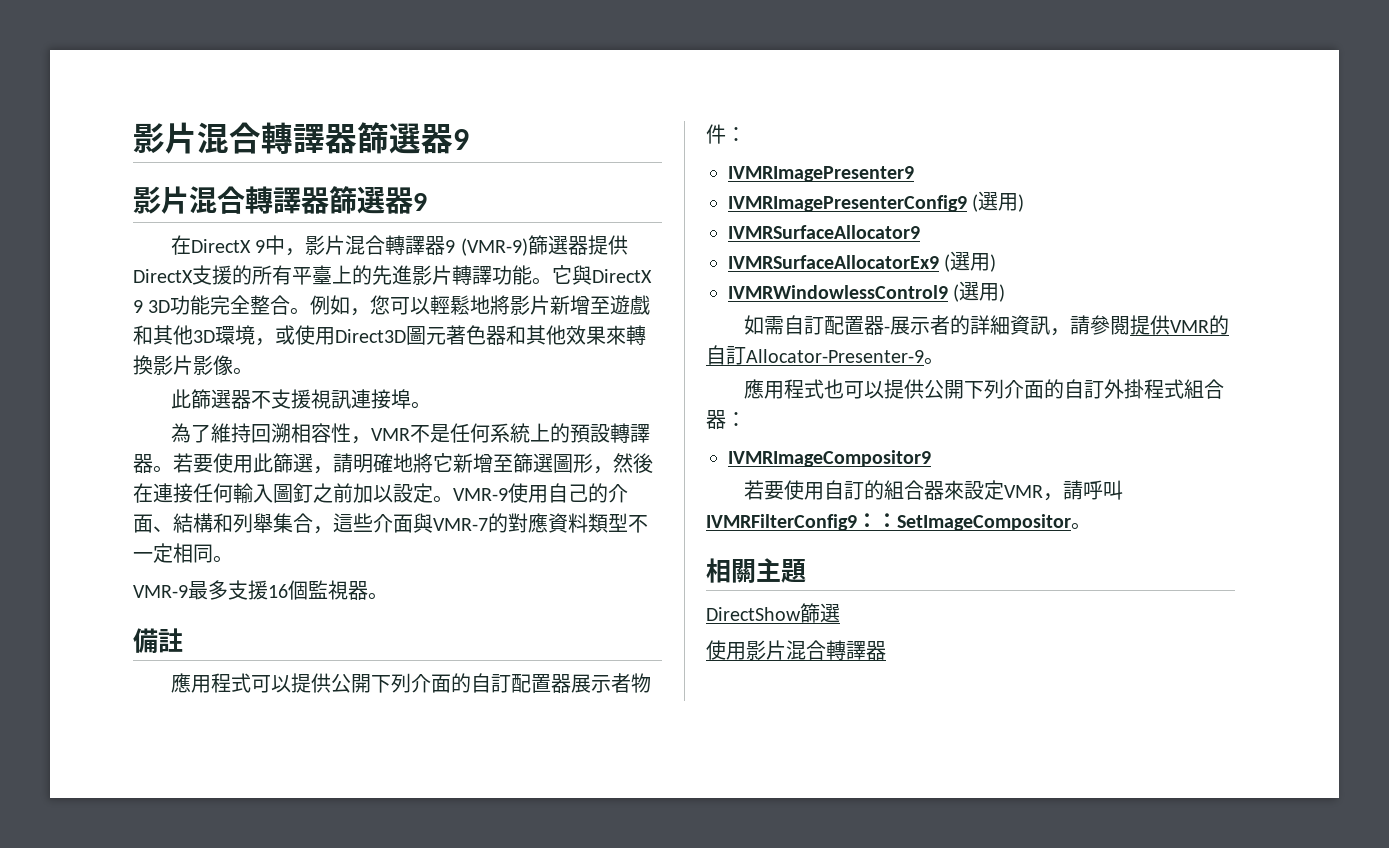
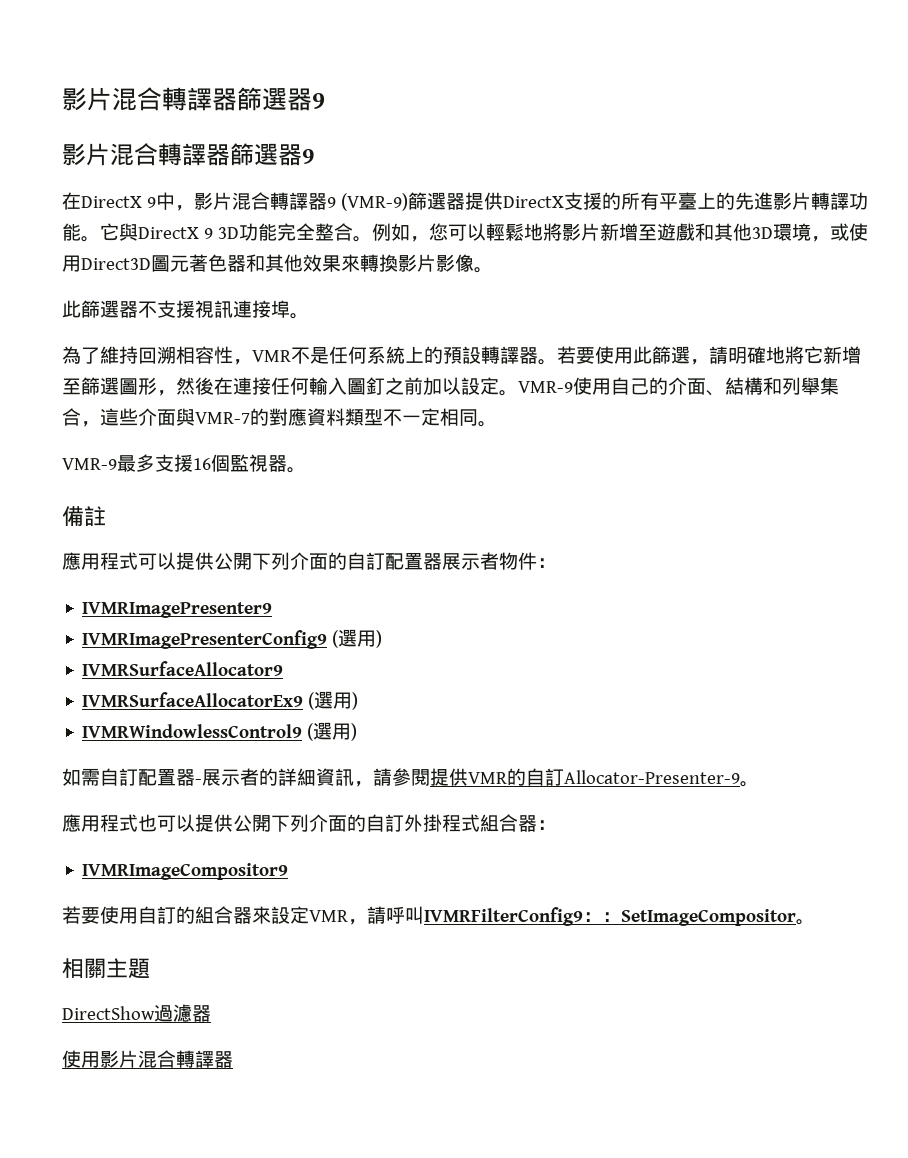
- DirectShow篩選
+ DirectShow過濾器

